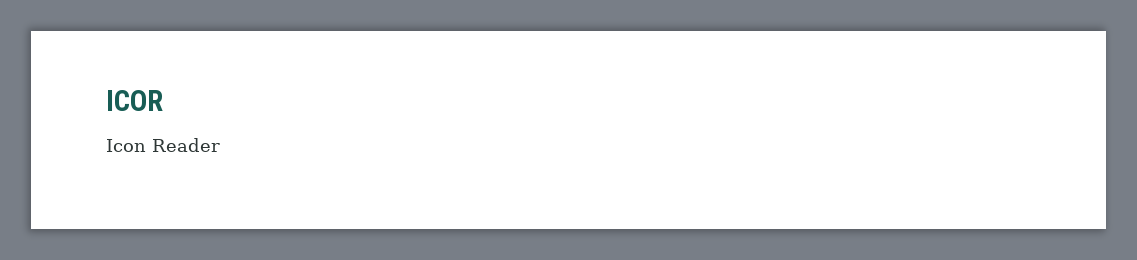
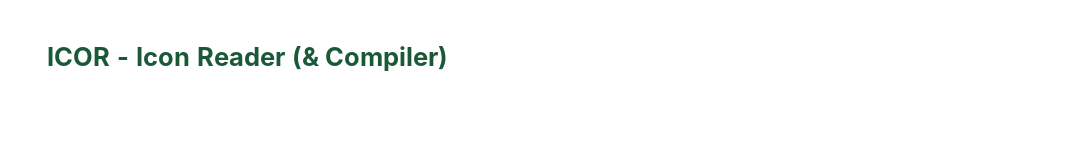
- ICOR
- Icon Reader
+ ICOR - Icon Reader (& Compiler)

